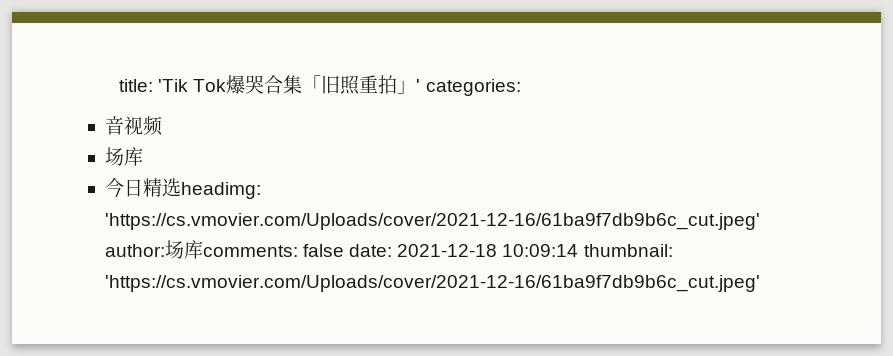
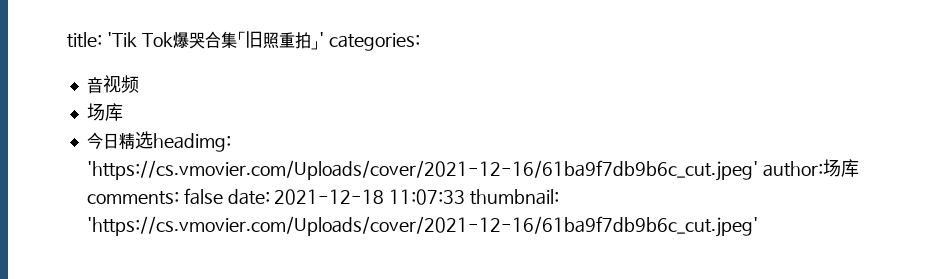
- 今日精选headimg: 'https://cs.vmovier.com/Uploads/cover/2021-12-16/61ba9f7db9b6c_cut.jpeg' author:场库comments: false date: 2021-12-18 10:09:14 thumbnail: 'https://cs.vmovier.com/Uploads/cover/2021-12-16/61ba9f7db9b6c_cut.jpeg'
+ 今日精选headimg: 'https://cs.vmovier.com/Uploads/cover/2021-12-16/61ba9f7db9b6c_cut.jpeg' author:场库comments: false date: 2021-12-18 11:07:33 thumbnail: 'https://cs.vmovier.com/Uploads/cover/2021-12-16/61ba9f7db9b6c_cut.jpeg'

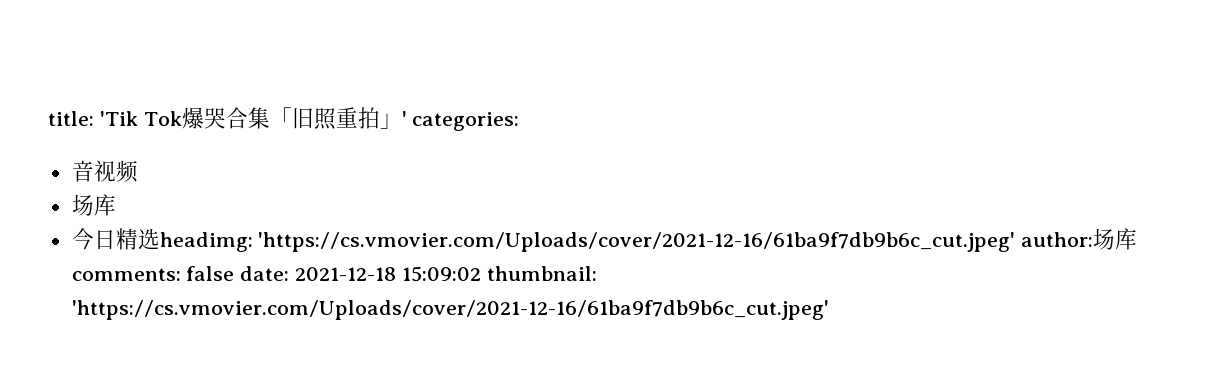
- 今日精选headimg: 'https://cs.vmovier.com/Uploads/cover/2021-12-16/61ba9f7db9b6c_cut.jpeg' author:场库comments: false date: 2021-12-18 11:07:33 thumbnail: 'https://cs.vmovier.com/Uploads/cover/2021-12-16/61ba9f7db9b6c_cut.jpeg'
+ 今日精选headimg: 'https://cs.vmovier.com/Uploads/cover/2021-12-16/61ba9f7db9b6c_cut.jpeg' author:场库comments: false date: 2021-12-18 15:09:02 thumbnail: 'https://cs.vmovier.com/Uploads/cover/2021-12-16/61ba9f7db9b6c_cut.jpeg'

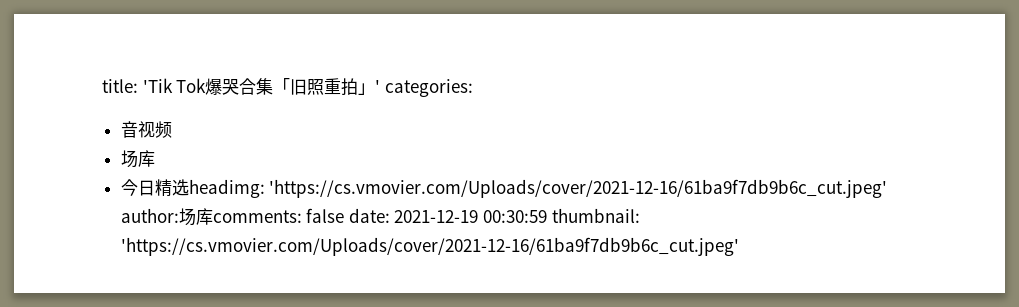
- 今日精选headimg: 'https://cs.vmovier.com/Uploads/cover/2021-12-16/61ba9f7db9b6c_cut.jpeg' author:场库comments: false date: 2021-12-18 15:09:02 thumbnail: 'https://cs.vmovier.com/Uploads/cover/2021-12-16/61ba9f7db9b6c_cut.jpeg'
+ 今日精选headimg: 'https://cs.vmovier.com/Uploads/cover/2021-12-16/61ba9f7db9b6c_cut.jpeg' author:场库comments: false date: 2021-12-19 00:30:59 thumbnail: 'https://cs.vmovier.com/Uploads/cover/2021-12-16/61ba9f7db9b6c_cut.jpeg'

